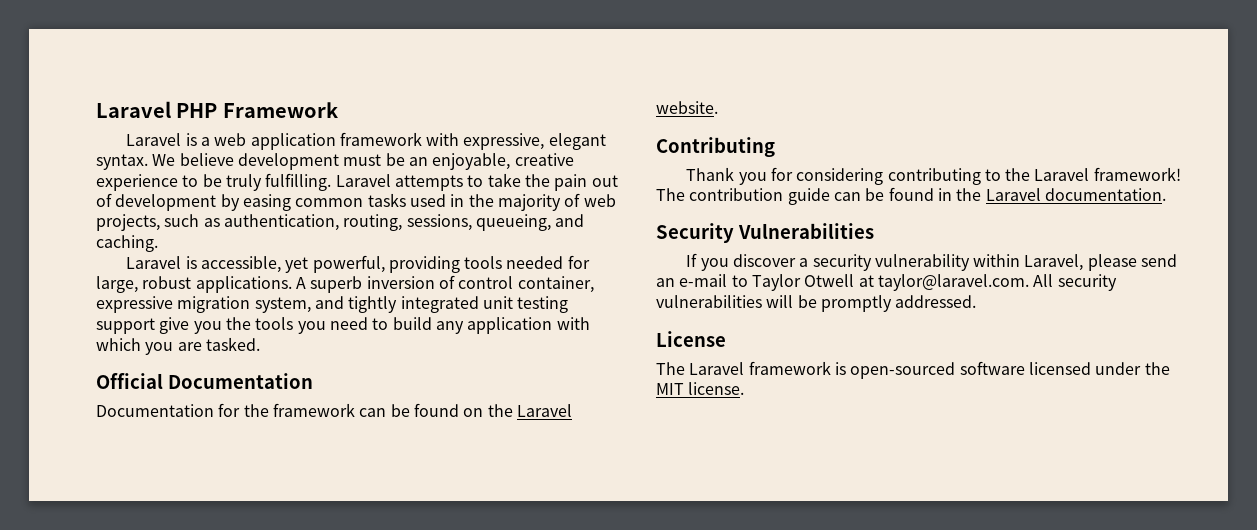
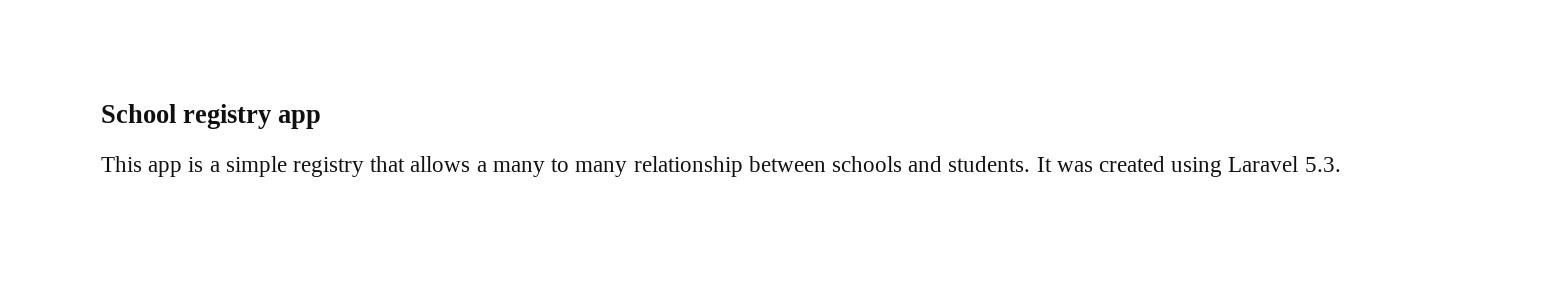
- Laravel PHP Framework
- Laravel is a web application framework with expressive, elegant syntax. We believe development must be an enjoyable, creative experience to be truly fulfilling. Laravel attempts to take the pain out of development by easing common tasks used in the majority of web projects, such as authentication, routing, sessions, queueing, and caching.
- Laravel is accessible, yet powerful, providing tools needed for large, robust applications. A superb inversion of control container, expressive migration system, and tightly integrated unit testing support give you the tools you need to build any application with which you are tasked.
- Official Documentation
- Documentation for the framework can be found on the Laravel website.
- Contributing
- Thank you for considering contributing to the Laravel framework! The contribution guide can be found in the Laravel documentation.
- Security Vulnerabilities
- If you discover a security vulnerability within Laravel, please send an e-mail to Taylor Otwell at taylor@laravel.com. All security vulnerabilities will be promptly addressed.
- License
- The Laravel framework is open-sourced software licensed under the MIT license.
+ School registry app
+ This app is a simple registry that allows a many to many relationship between schools and students. It was created using Laravel 5.3.

